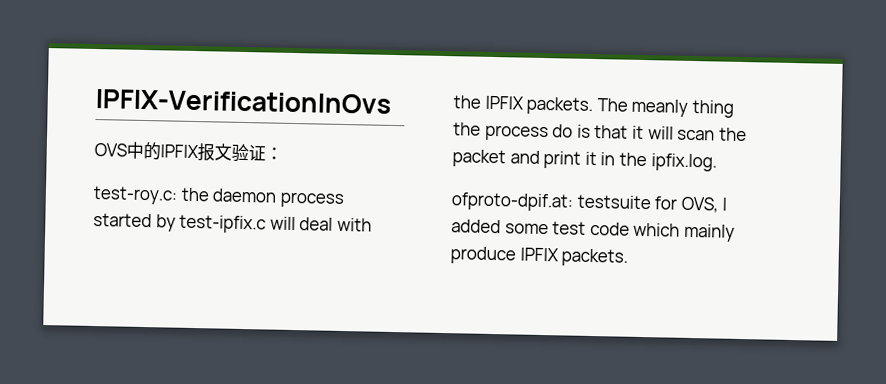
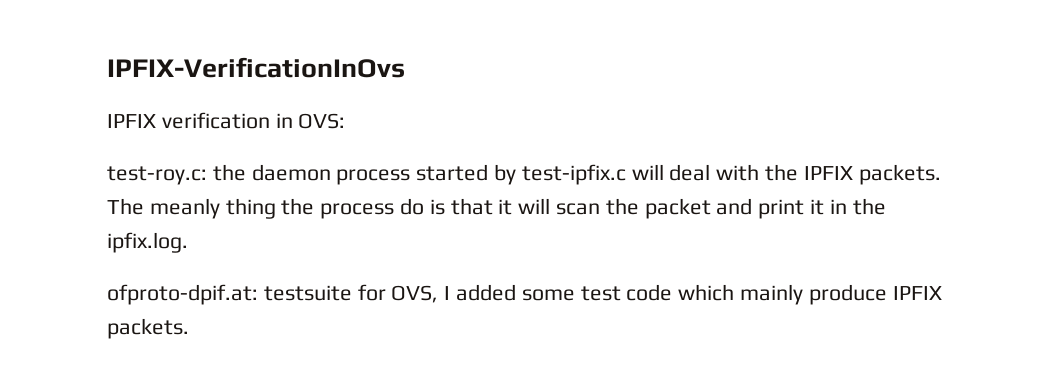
- OVS中的IPFIX报文验证：
+ IPFIX verification in OVS:

